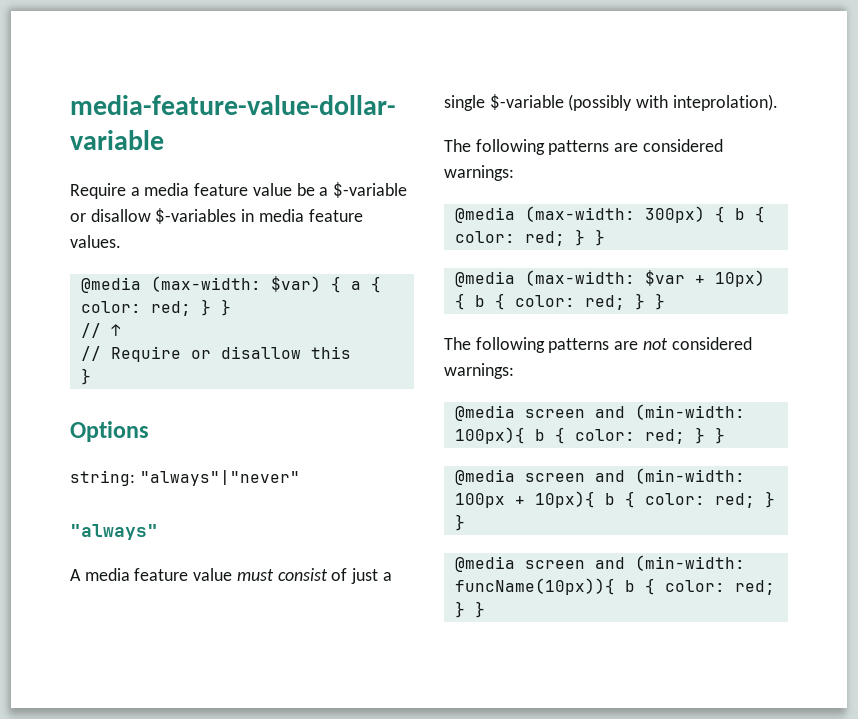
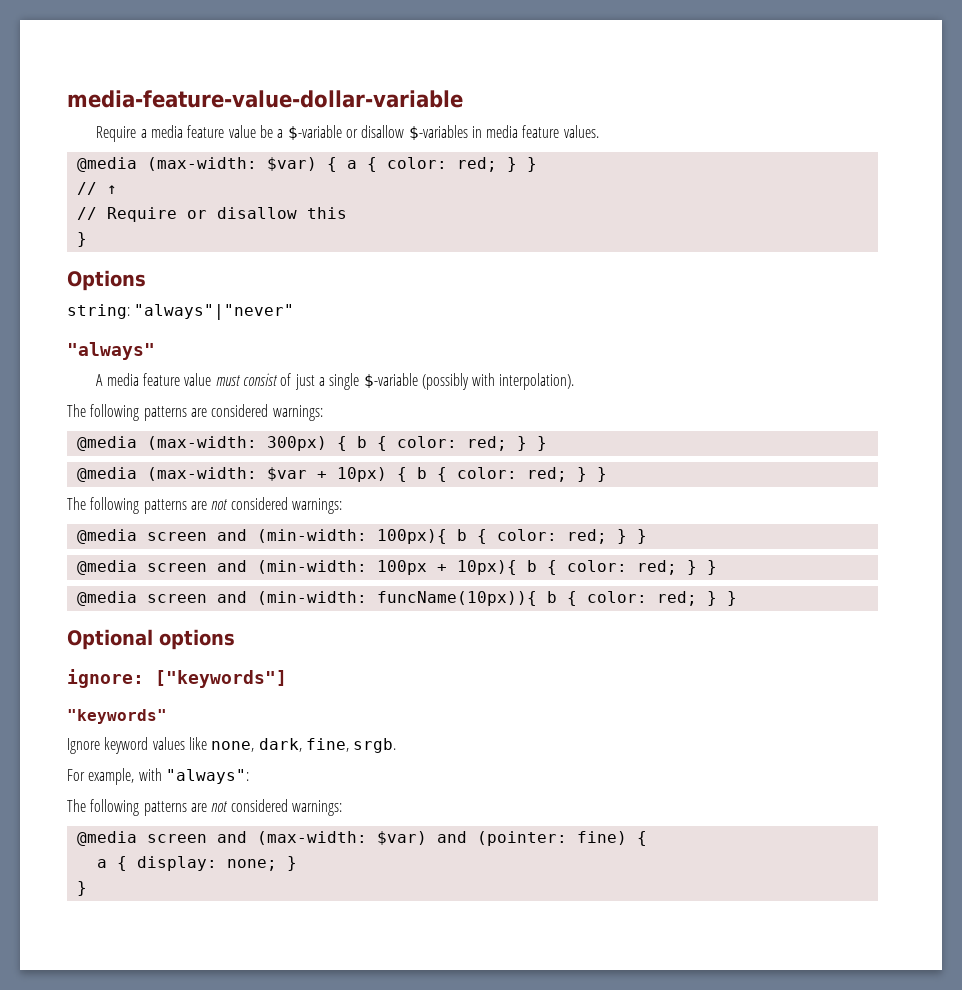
- A media feature value must consist of just a single $-variable (possibly with inteprolation).
+ A media feature value must consist of just a single $-variable (possibly with interpolation).
+ Optional options
+ ignore: ["keywords"]
+ "keywords"
+ Ignore keyword values like none, dark, fine, srgb.
+ For example, with "always":
+ The following patterns are not considered warnings:
+ @media screen and (max-width: $var) and (pointer: fine) {
+ a { display: none; }
+ }

